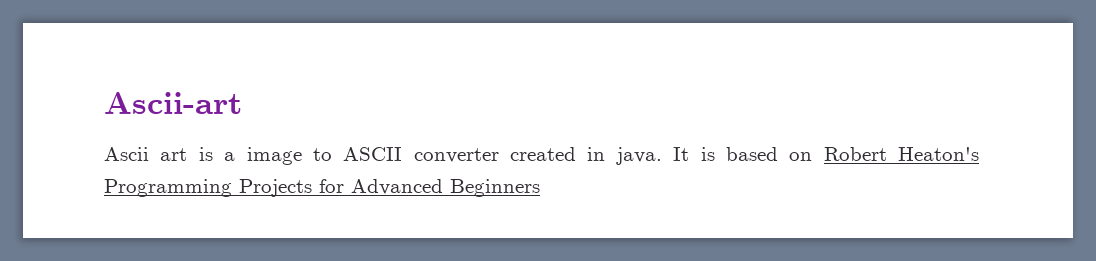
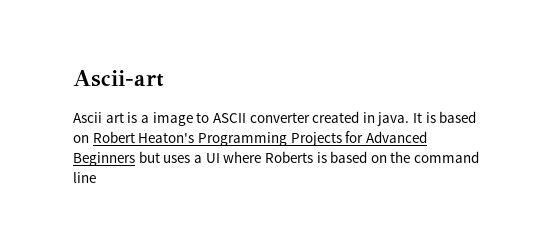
- It is based on Robert Heaton's Programming Projects for Advanced Beginners
+ It is based on Robert Heaton's Programming Projects for Advanced Beginners but uses a UI where Roberts is based on the command line

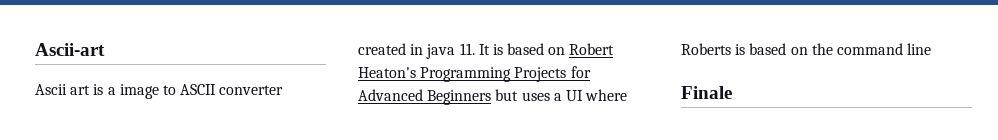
- Ascii art is a image to ASCII converter created in java. It is based on Robert Heaton's Programming Projects for Advanced Beginners but uses a UI where Roberts is based on the command line
+ Ascii art is a image to ASCII converter created in java 11. It is based on Robert Heaton's Programming Projects for Advanced Beginners but uses a UI where Roberts is based on the command line
+ Finale

